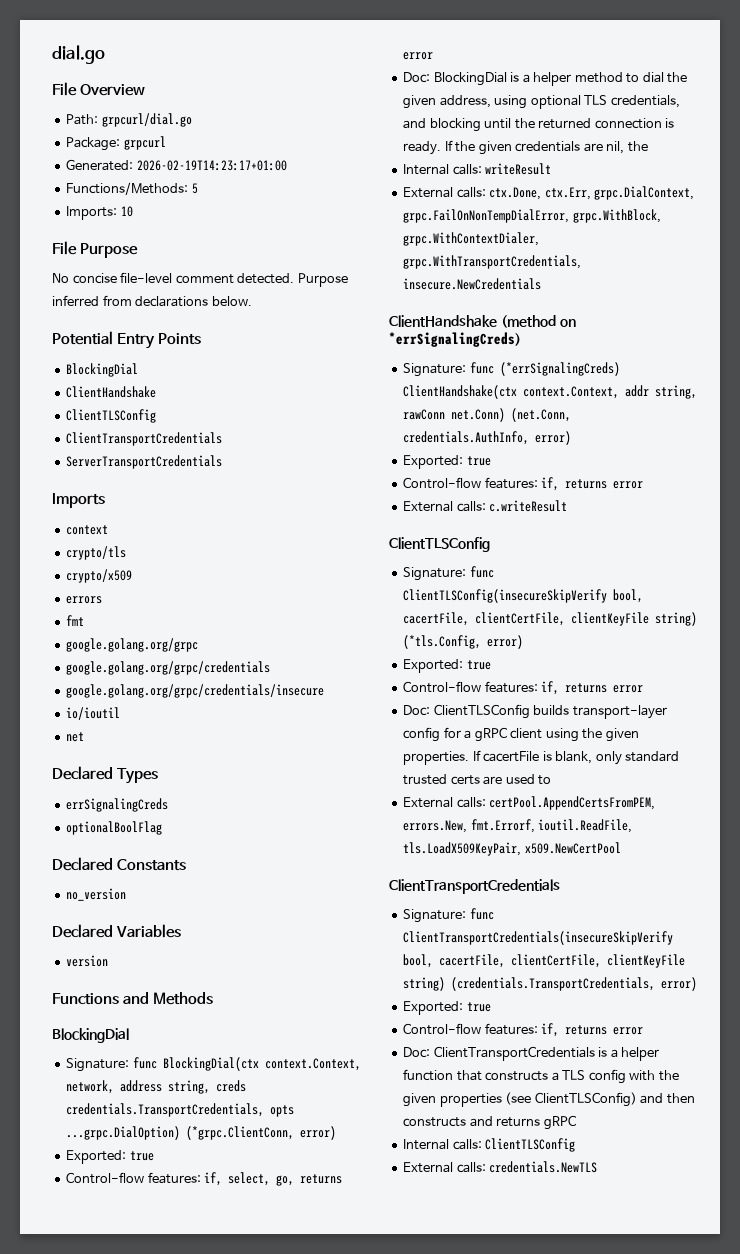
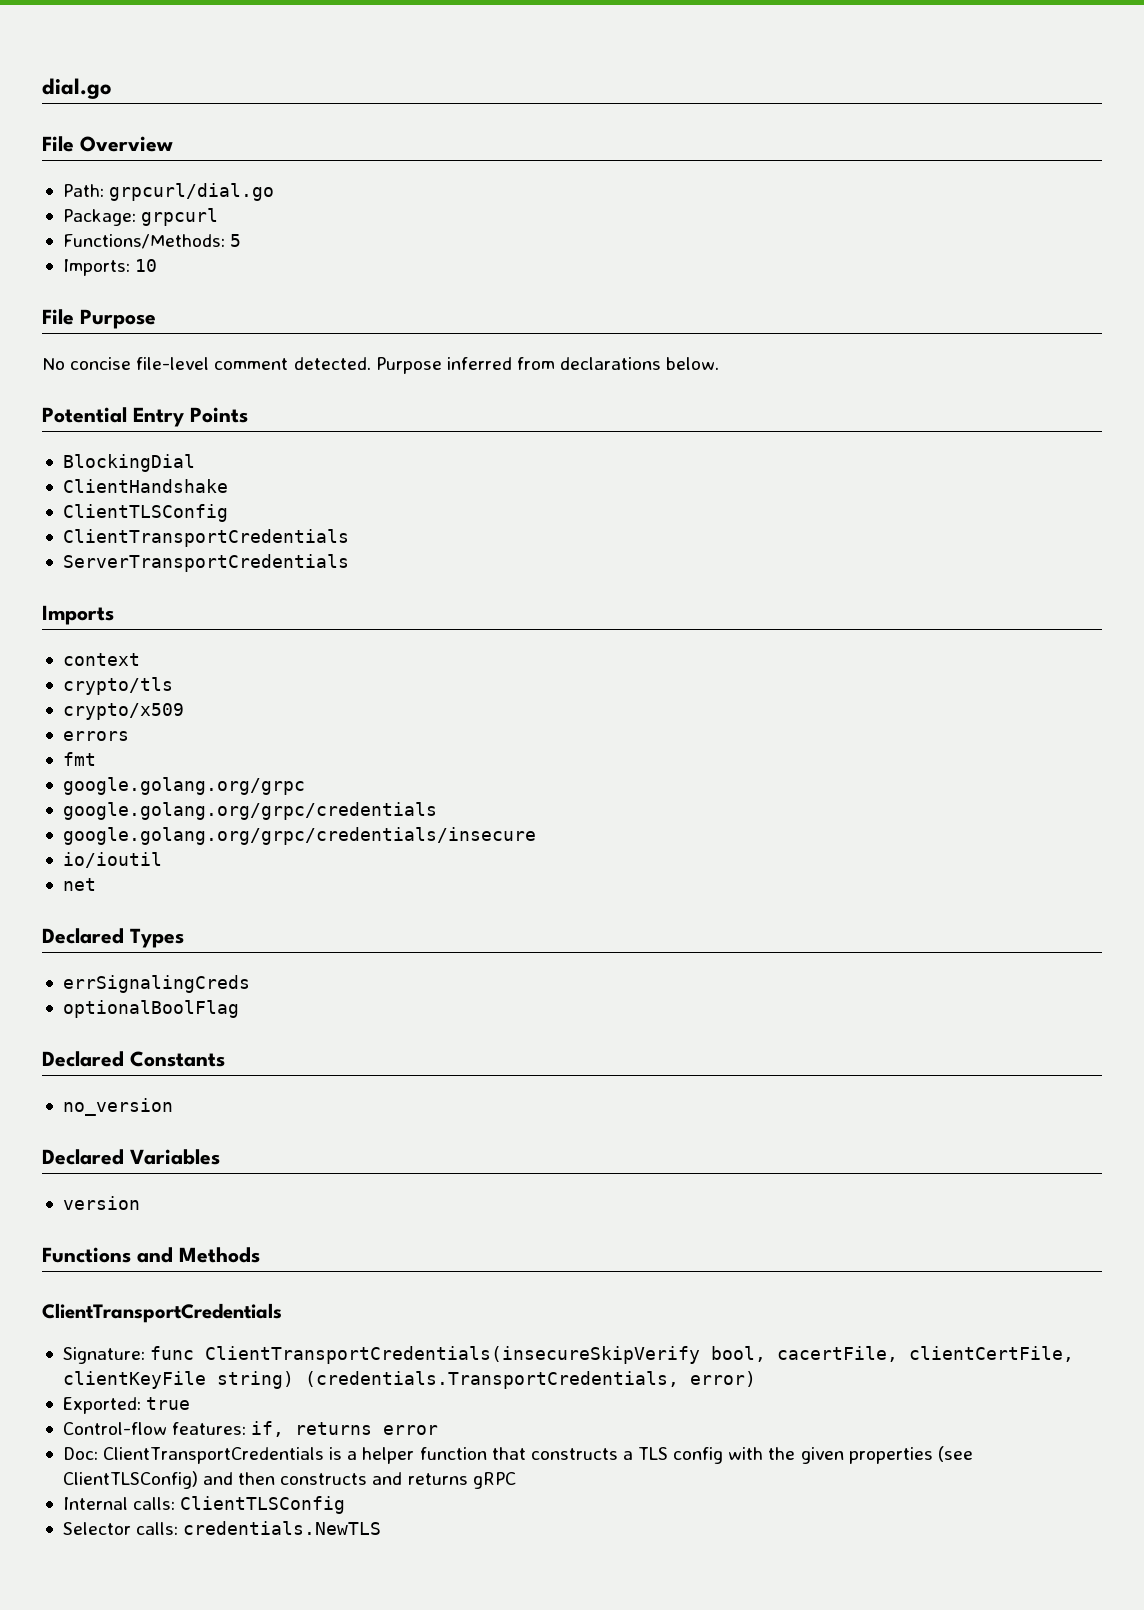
- Generated: 2026-02-19T14:23:17+01:00
  Functions and Methods
- BlockingDial
- Signature: func BlockingDial(ctx context.Context, network, address string, creds credentials.TransportCredentials, opts ...grpc.DialOption) (*grpc.ClientConn, error)
- Exported: true
- Control-flow features: if, select, go, returns error
- Doc: BlockingDial is a helper method to dial the given address, using optional TLS credentials, and blocking until the returned connection is ready. If the given credentials are nil, the
- Internal calls: writeResult
- External calls: ctx.Done, ctx.Err, grpc.DialContext, grpc.FailOnNonTempDialError, grpc.WithBlock, grpc.WithContextDialer, grpc.WithTransportCredentials, insecure.NewCredentials
- ClientHandshake (method on *errSignalingCreds)
- Signature: func (*errSignalingCreds) ClientHandshake(ctx context.Context, addr string, rawConn net.Conn) (net.Conn, credentials.AuthInfo, error)
- Exported: true
- Control-flow features: if, returns error
- External calls: c.writeResult
- ClientTLSConfig
- Signature: func ClientTLSConfig(insecureSkipVerify bool, cacertFile, clientCertFile, clientKeyFile string) (*tls.Config, error)
- Exported: true
- Control-flow features: if, returns error
- Doc: ClientTLSConfig builds transport-layer config for a gRPC client using the given properties. If cacertFile is blank, only standard trusted certs are used to
- External calls: certPool.AppendCertsFromPEM, errors.New, fmt.Errorf, ioutil.ReadFile, tls.LoadX509KeyPair, x509.NewCertPool
- External calls: credentials.NewTLS
+ Selector calls: credentials.NewTLS

